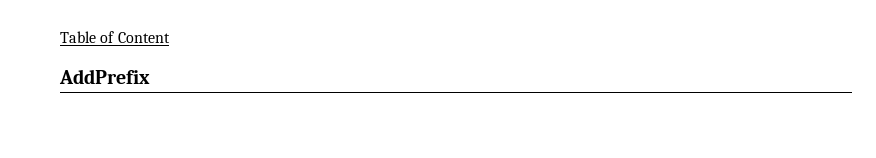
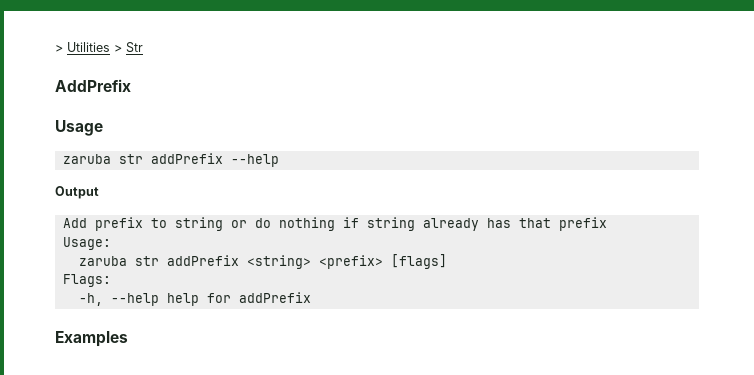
- Table of Content
+ > Utilities > Str
  AddPrefix
+ Usage
+ zaruba str addPrefix --help
+ Output
+ Add prefix to string or do nothing if string already has that prefix
+ Usage:
+ zaruba str addPrefix <string> <prefix> [flags]
+ Flags:
+ -h, --help help for addPrefix
+ Examples

